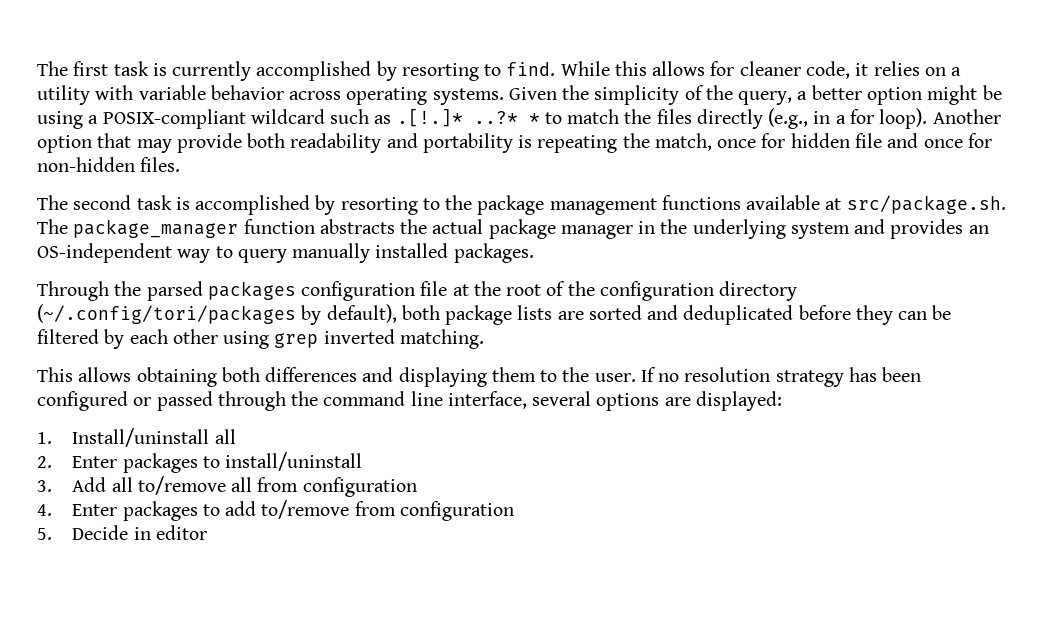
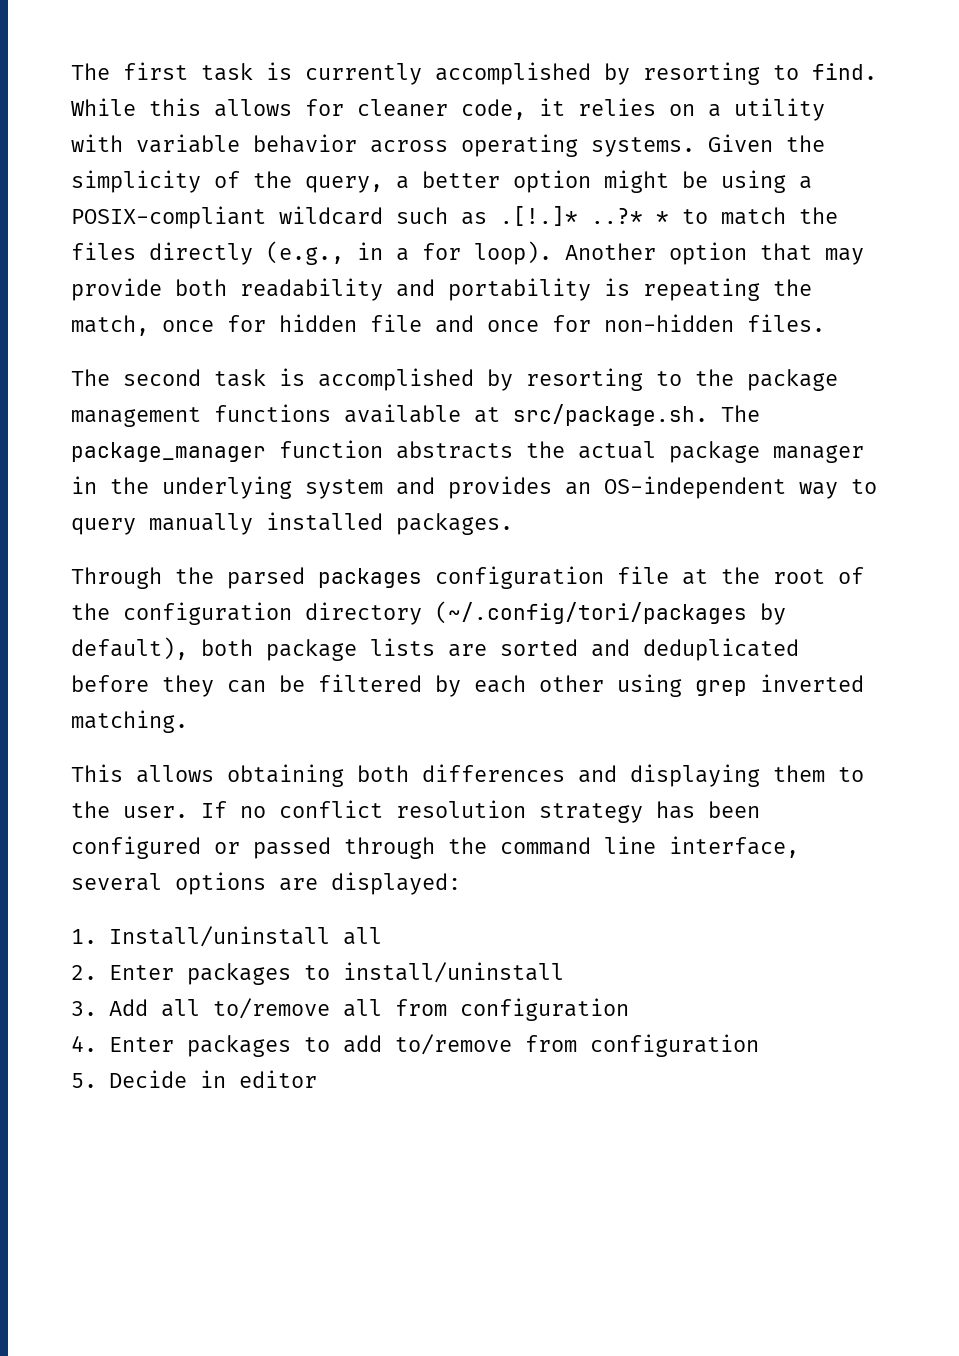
- If no resolution strategy has been configured or passed through the command line interface, several options are displayed:
+ If no conflict resolution strategy has been configured or passed through the command line interface, several options are displayed:

